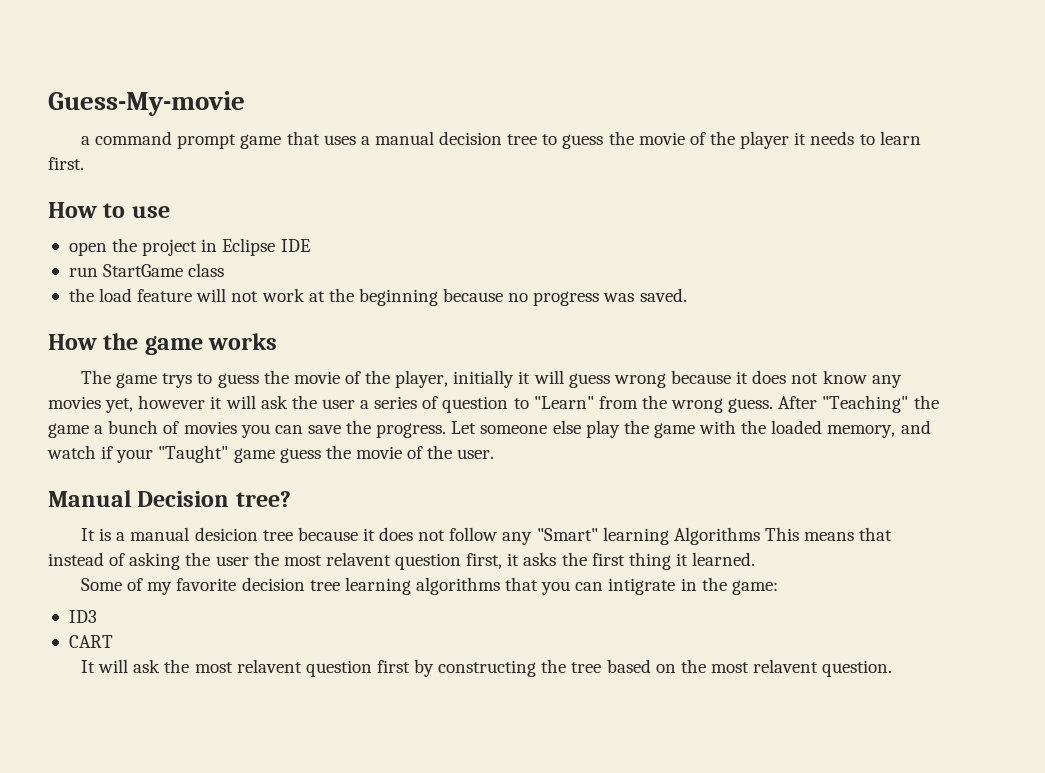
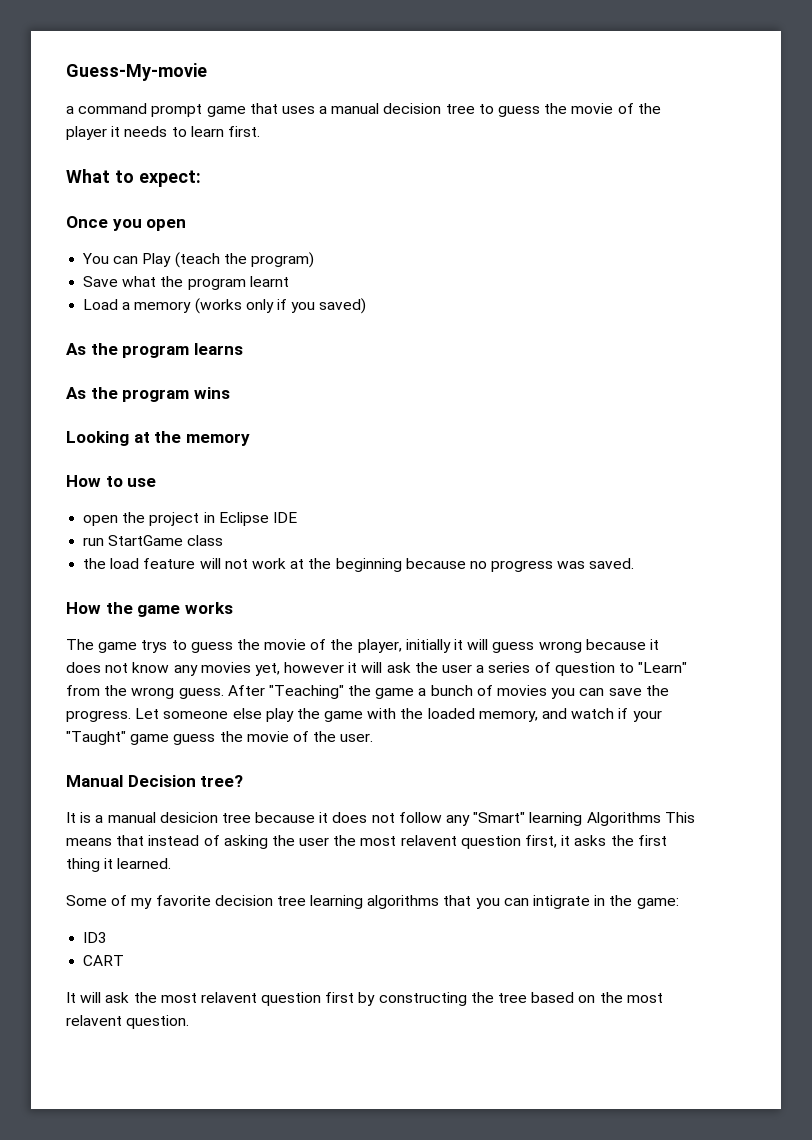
+ What to expect:
+ Once you open
+ You can Play (teach the program)
+ Save what the program learnt
+ Load a memory (works only if you saved)
+ As the program learns
+ As the program wins
+ Looking at the memory

